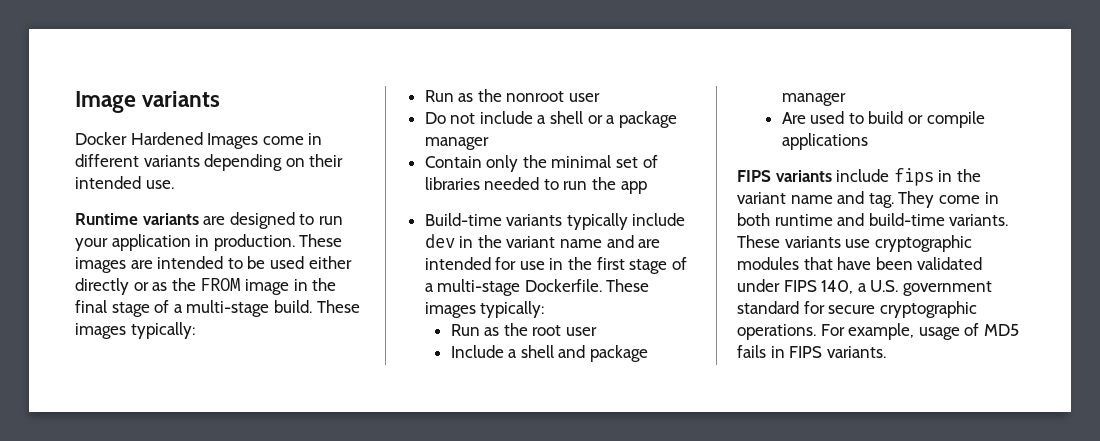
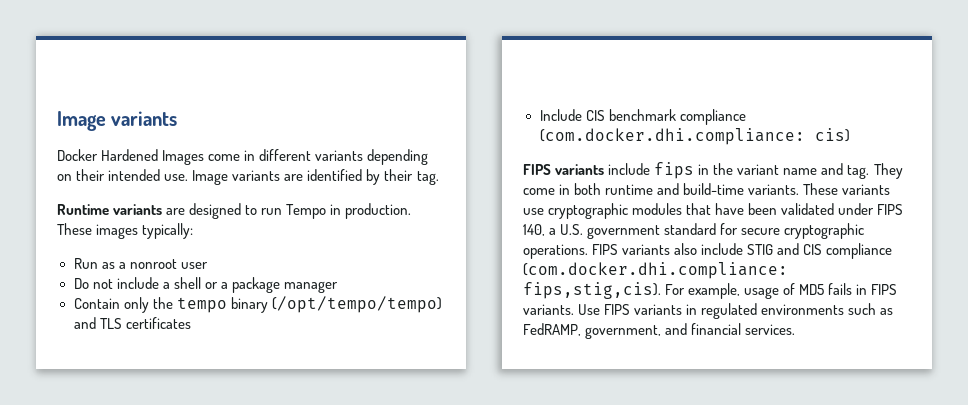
+ Image variants are identified by their tag.
- Runtime variants are designed to run your application in production.
+ Runtime variants are designed to run Tempo in production.
- These images are intended to be used either directly or as the FROM image in the final stage of a multi-stage build. These images typically:
- Run as the nonroot user
+ These images typically:
+ Run as a nonroot user
- Contain only the minimal set of libraries needed to run the app
- Build-time variants typically include dev in the variant name and are intended for use in the first stage of a multi-stage Dockerfile. These images typically:
- Run as the root user
- Include a shell and package manager
- Are used to build or compile applications
+ Contain only the tempo binary (/opt/tempo/tempo) and TLS certificates
+ Include CIS benchmark compliance (com.docker.dhi.compliance: cis)
+ FIPS variants also include STIG and CIS compliance (com.docker.dhi.compliance: fips,stig,cis).
+ Use FIPS variants in regulated environments such as FedRAMP, government, and financial services.

